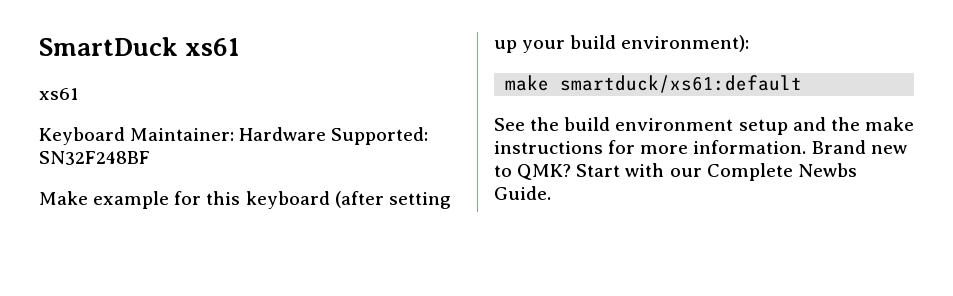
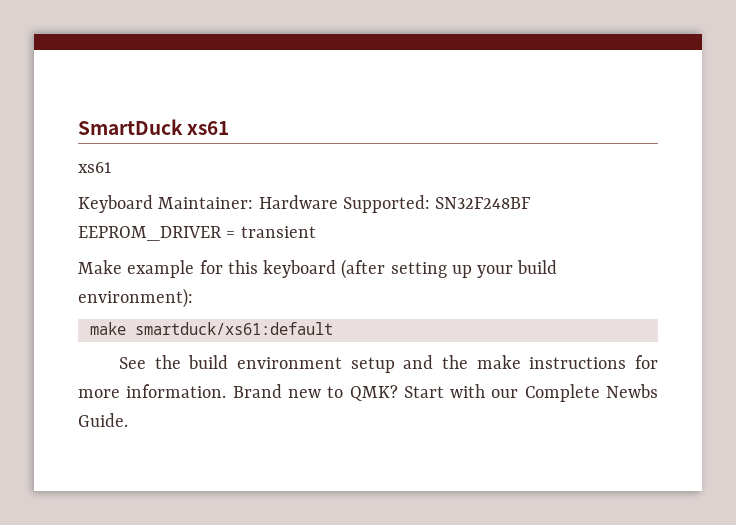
- Keyboard Maintainer: Hardware Supported: SN32F248BF
+ Keyboard Maintainer: Hardware Supported: SN32F248BF EEPROM_DRIVER = transient

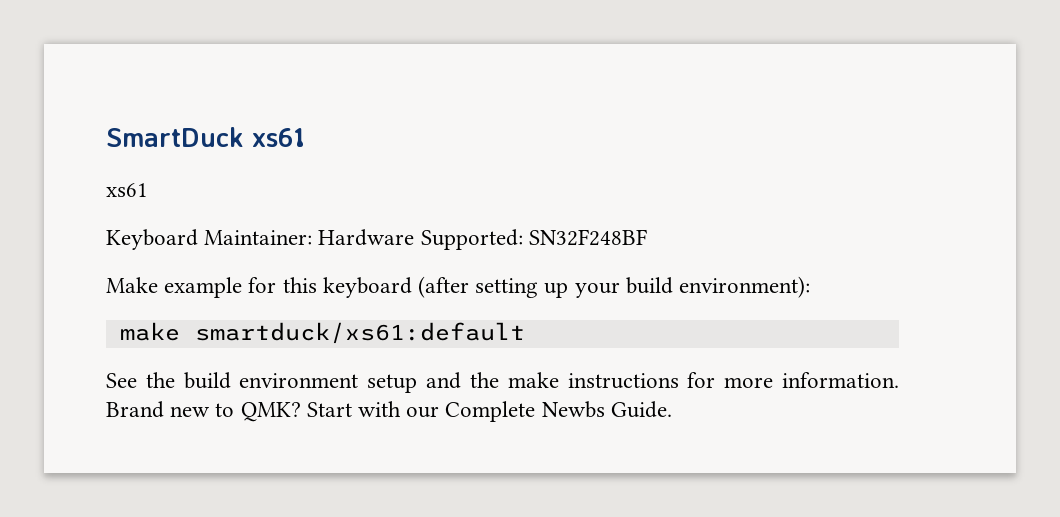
- Keyboard Maintainer: Hardware Supported: SN32F248BF EEPROM_DRIVER = transient
+ Keyboard Maintainer: Hardware Supported: SN32F248BF

